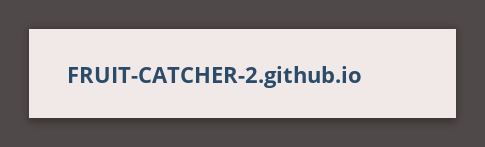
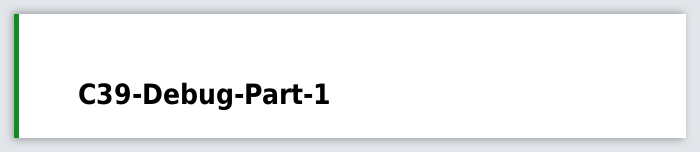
- FRUIT-CATCHER-2.github.io
+ C39-Debug-Part-1

